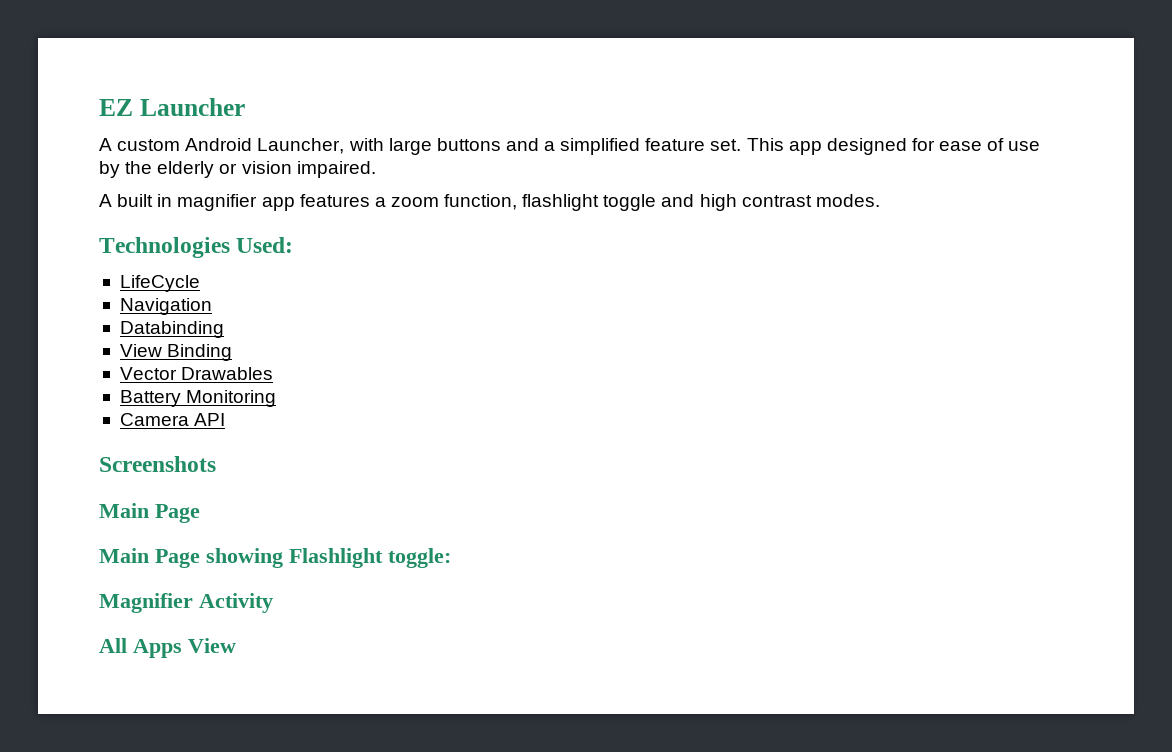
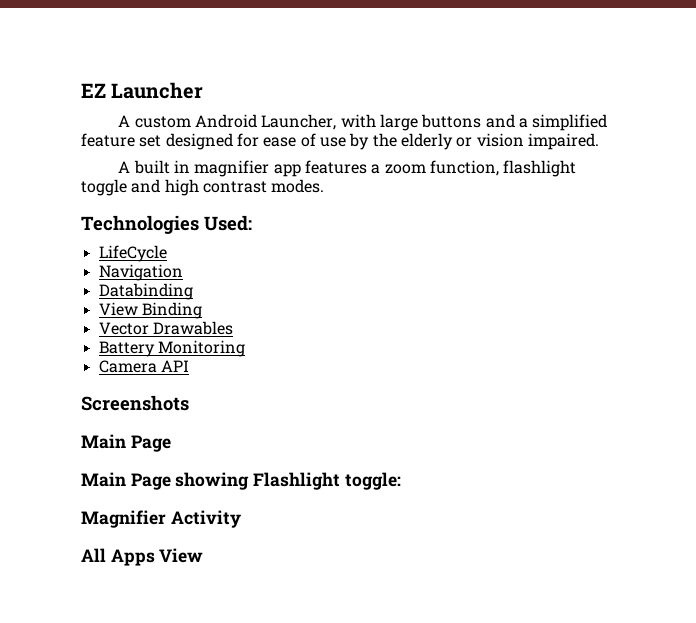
- A custom Android Launcher, with large buttons and a simplified feature set. This app designed for ease of use by the elderly or vision impaired.
+ A custom Android Launcher, with large buttons and a simplified feature set designed for ease of use by the elderly or vision impaired.

